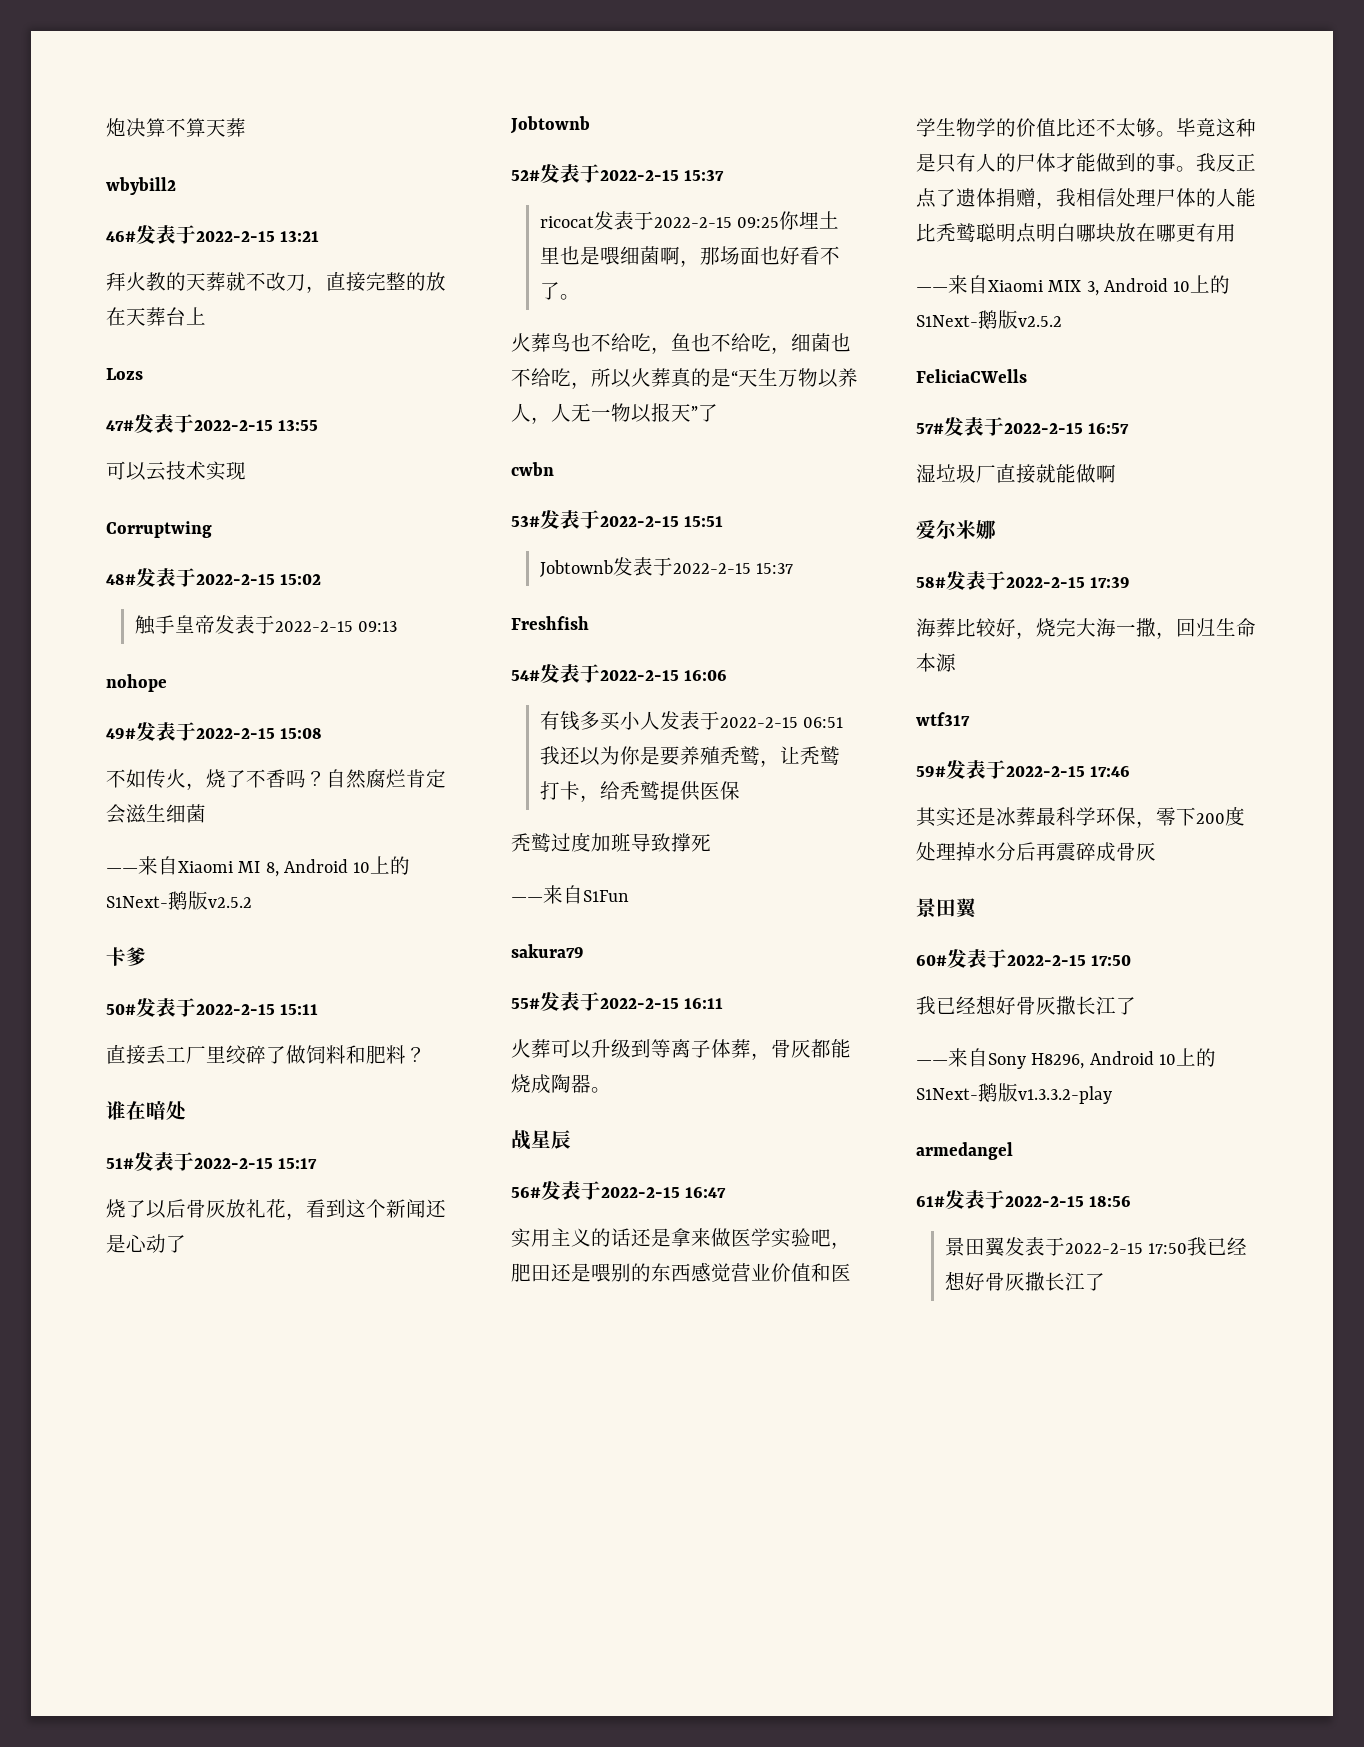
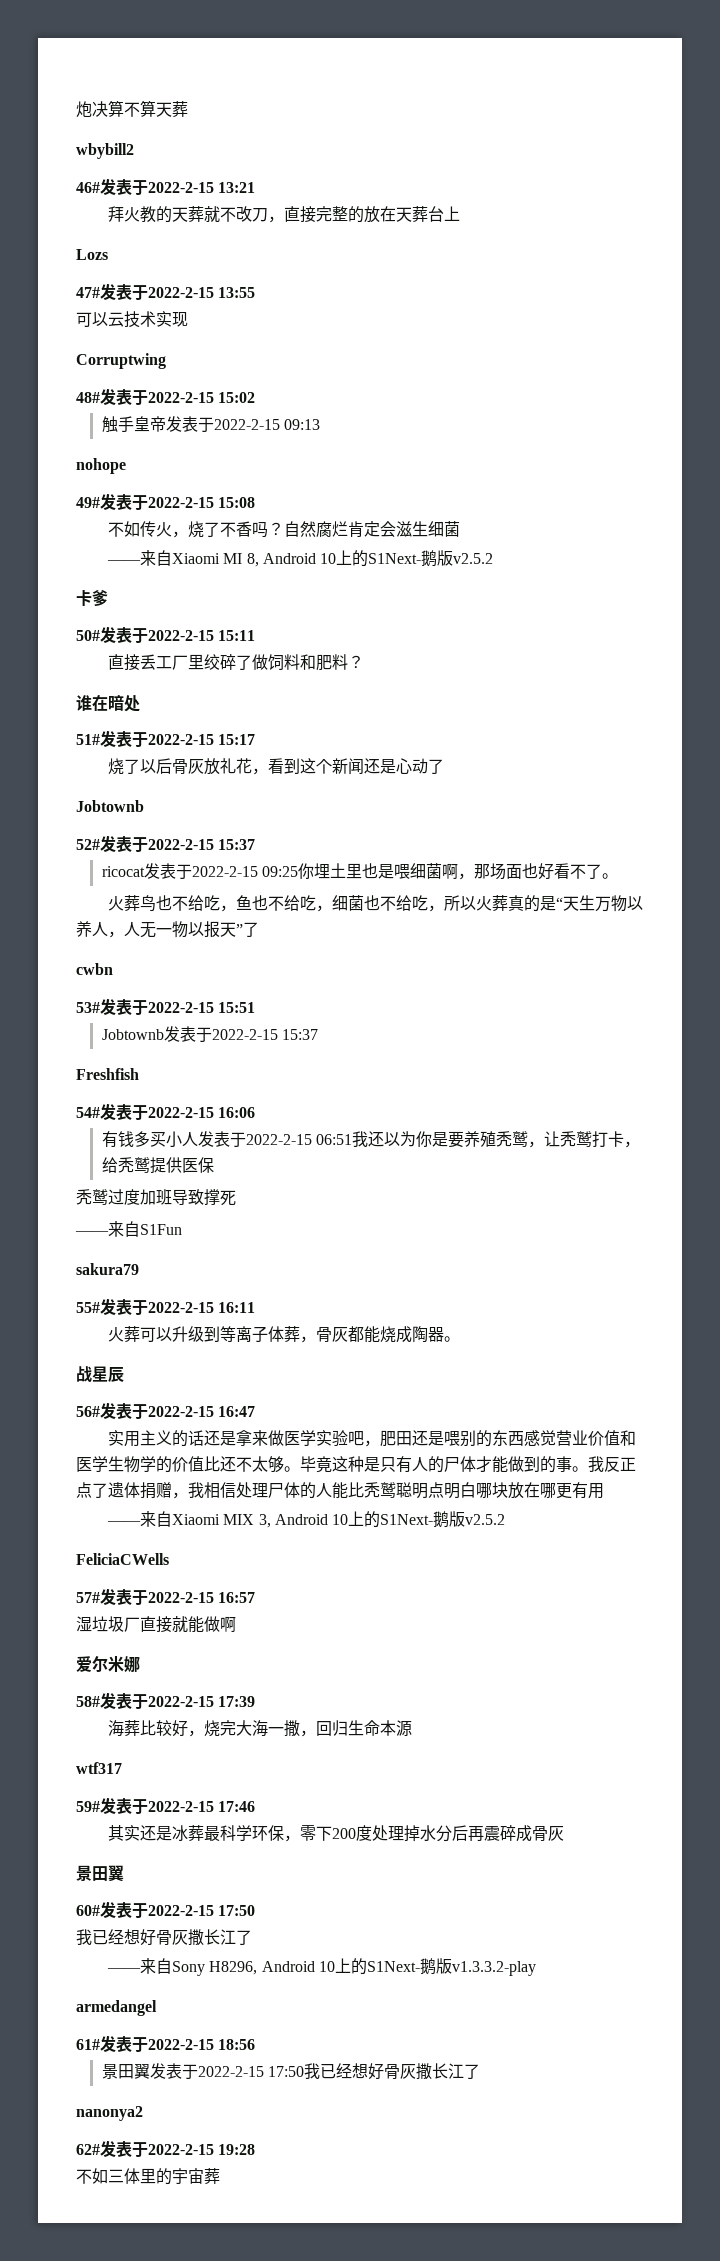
+ nanonya2
+ 62#发表于2022-2-15 19:28
+ 不如三体里的宇宙葬

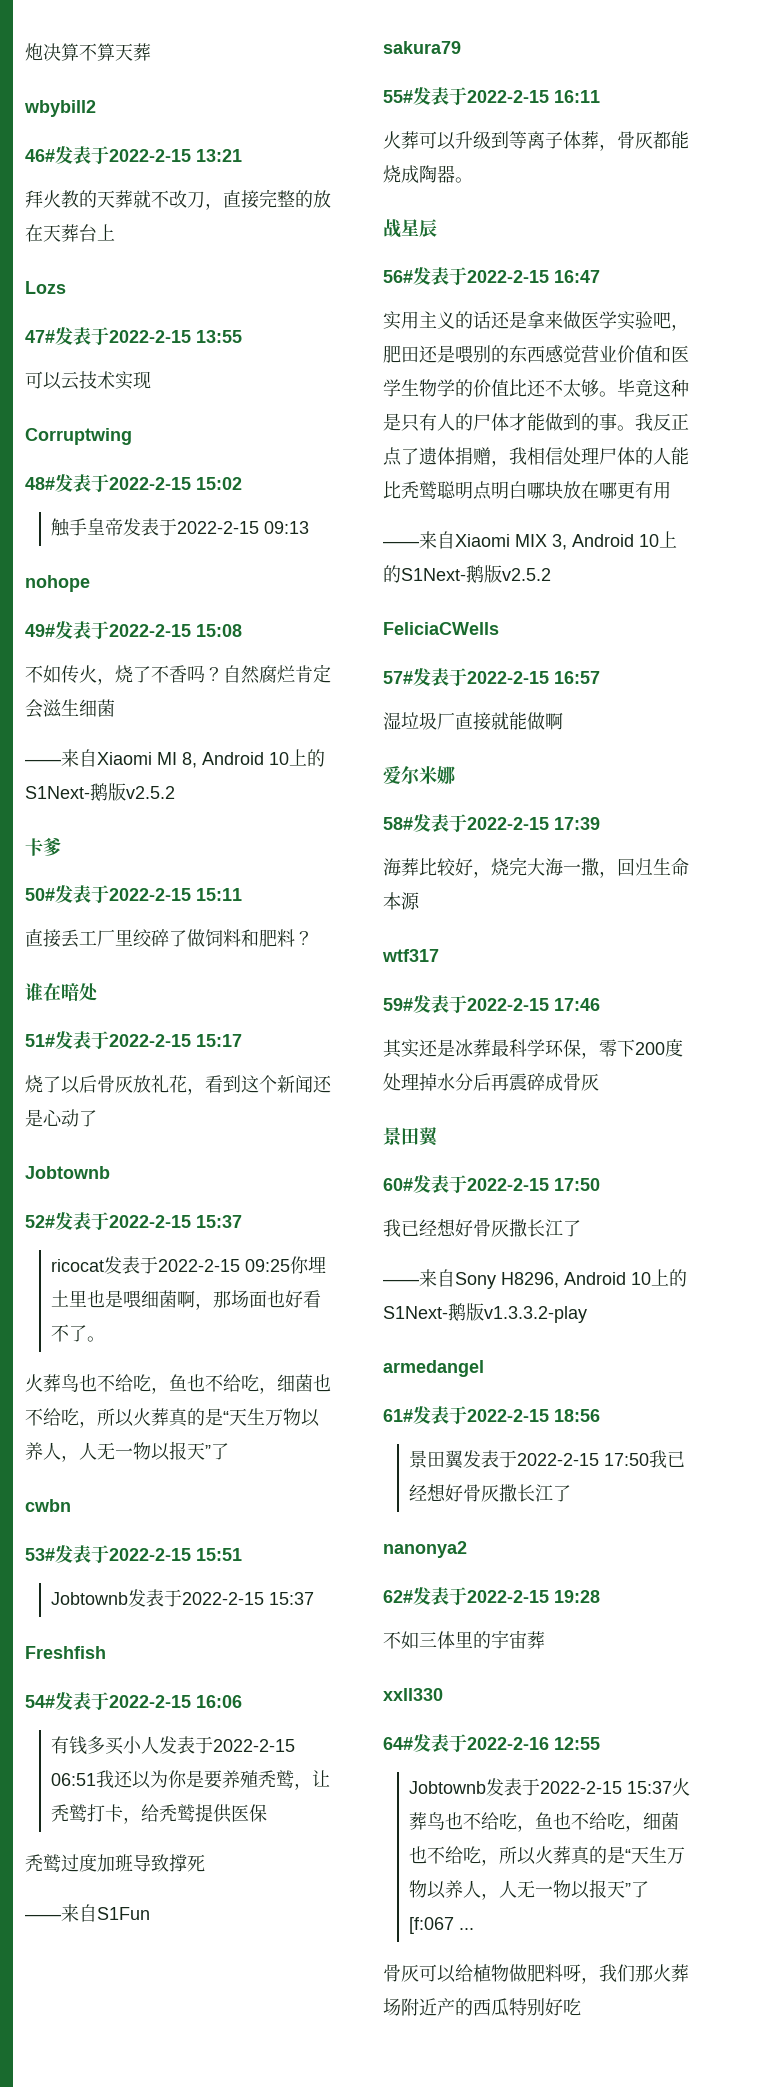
+ xxll330
+ 64#发表于2022-2-16 12:55
+ Jobtownb发表于2022-2-15 15:37火葬鸟也不给吃，鱼也不给吃，细菌也不给吃，所以火葬真的是“天生万物以养人，人无一物以报天”了[f:067 ...
+ 骨灰可以给植物做肥料呀，我们那火葬场附近产的西瓜特别好吃

